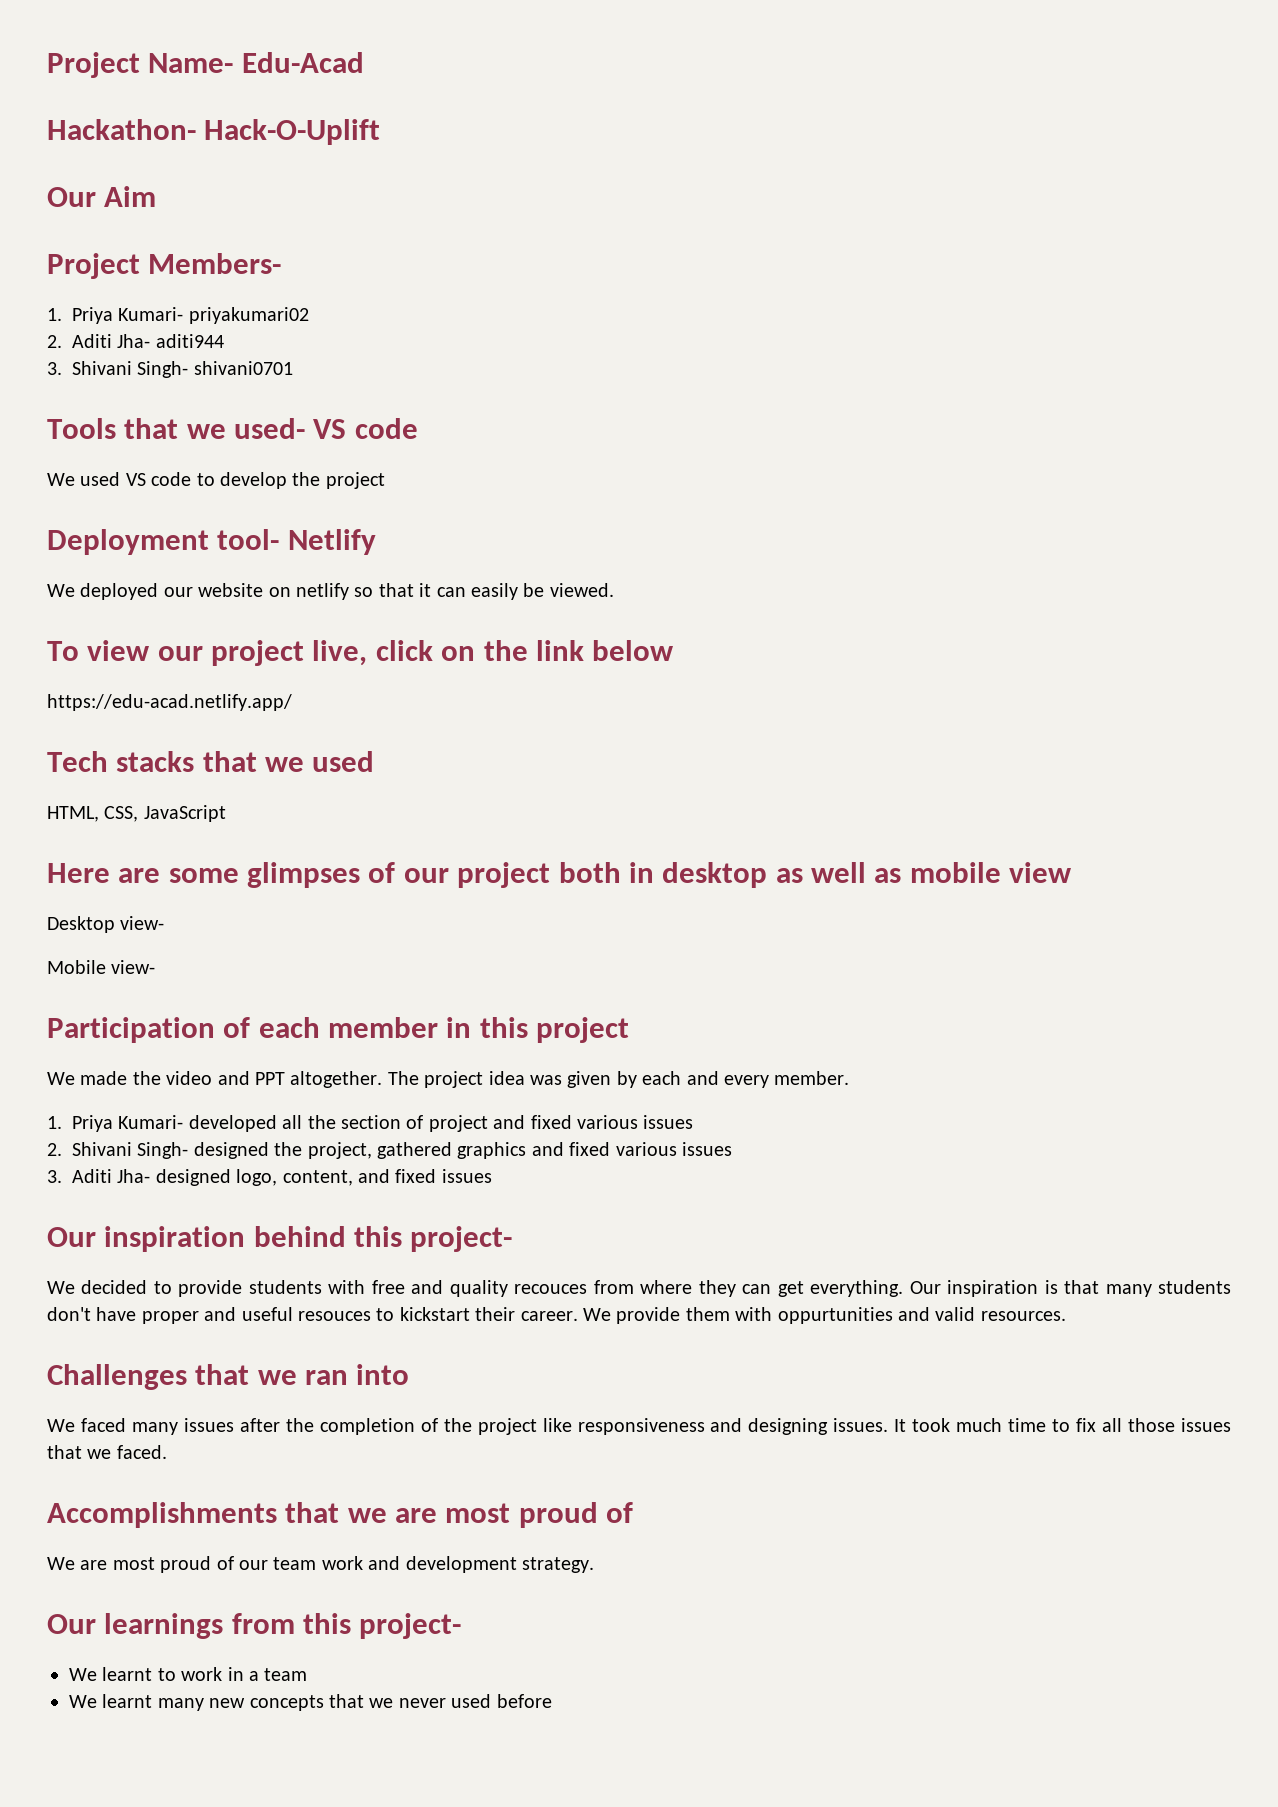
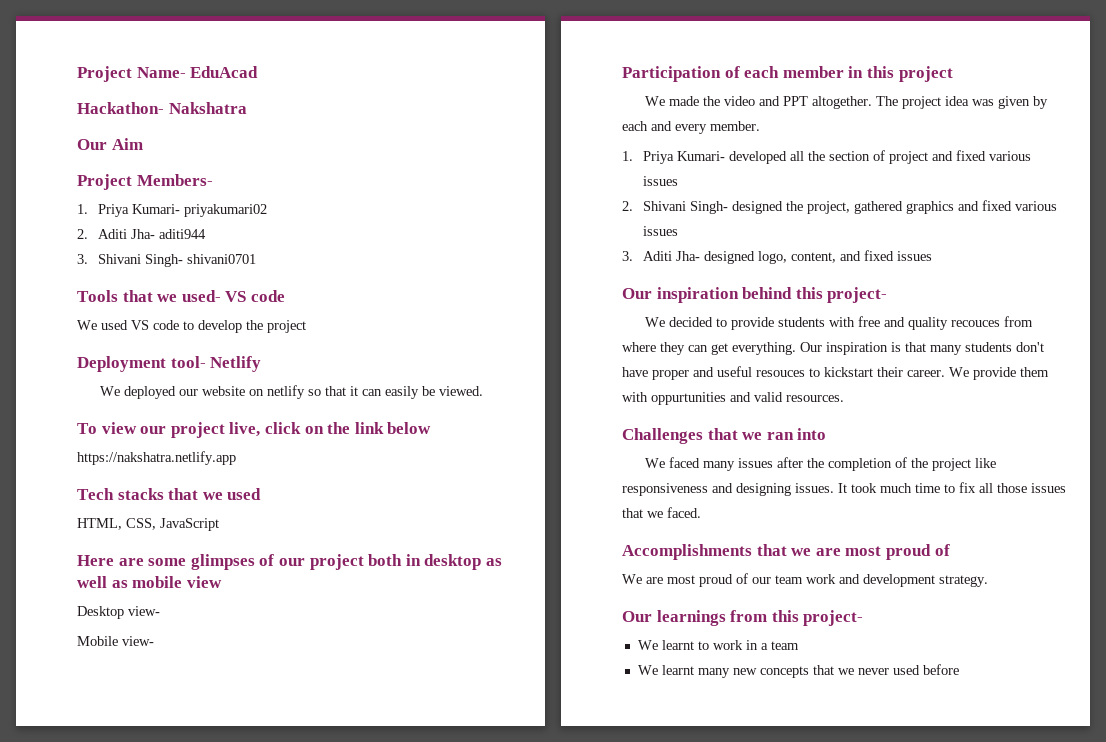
- Project Name- Edu-Acad
+ Project Name- EduAcad
- Hackathon- Hack-O-Uplift
+ Hackathon- Nakshatra
- https://edu-acad.netlify.app/
+ https://nakshatra.netlify.app

